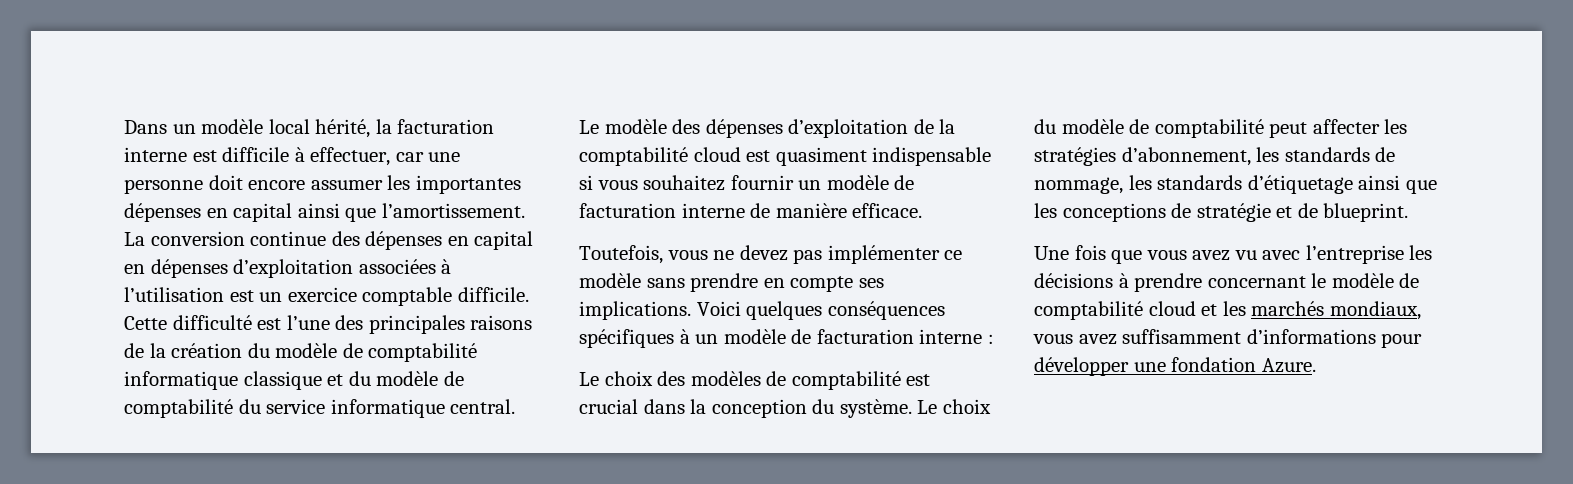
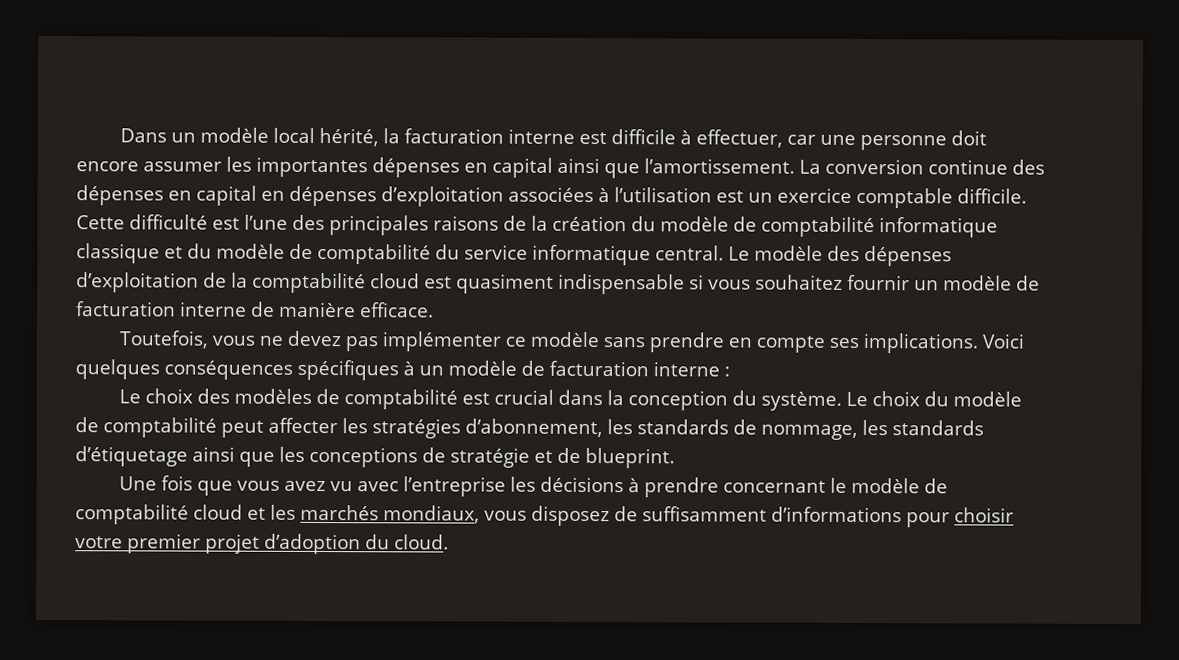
- Une fois que vous avez vu avec l’entreprise les décisions à prendre concernant le modèle de comptabilité cloud et les marchés mondiaux, vous avez suffisamment d’informations pour développer une fondation Azure.
+ Une fois que vous avez vu avec l’entreprise les décisions à prendre concernant le modèle de comptabilité cloud et les marchés mondiaux, vous disposez de suffisamment d’informations pour choisir votre premier projet d’adoption du cloud.

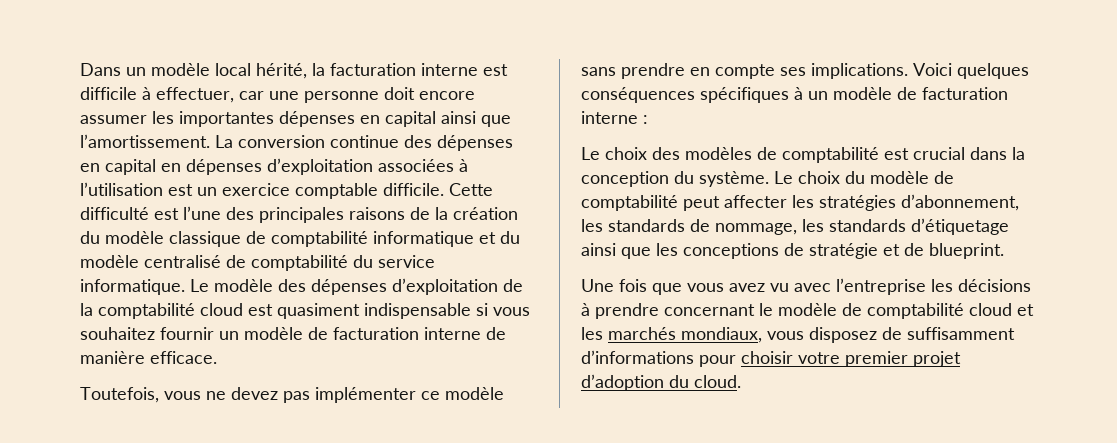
- Cette difficulté est l’une des principales raisons de la création du modèle de comptabilité informatique classique et du modèle de comptabilité du service informatique central.
+ Cette difficulté est l’une des principales raisons de la création du modèle classique de comptabilité informatique et du modèle centralisé de comptabilité du service informatique.

